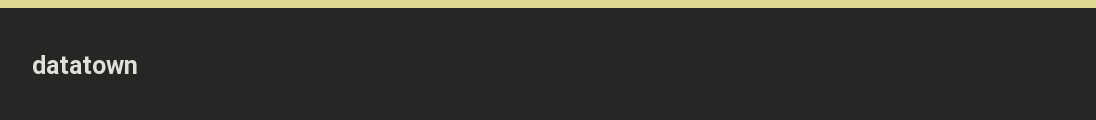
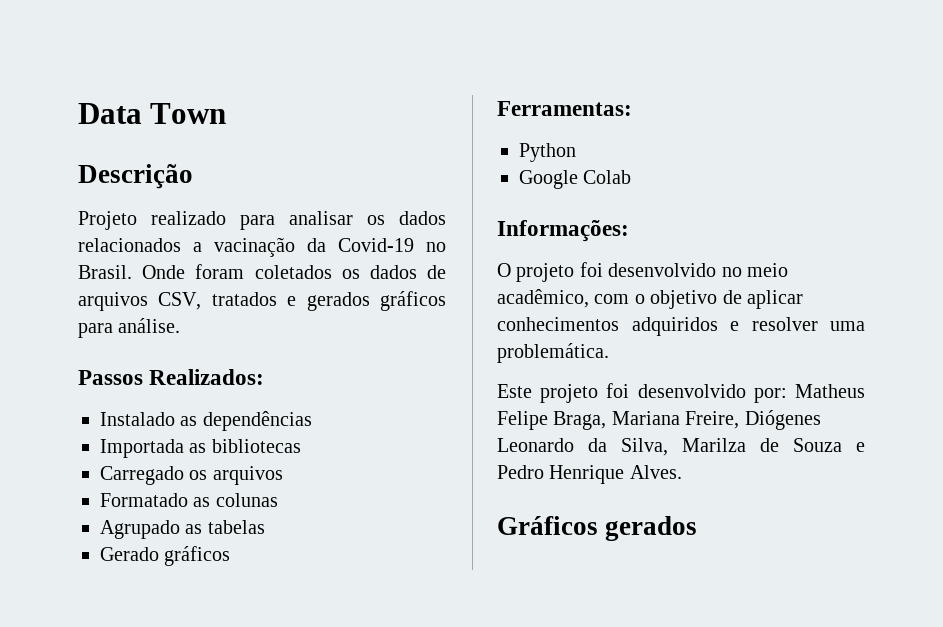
- datatown
+ Data Town
+ Descrição
+ Projeto realizado para analisar os dados relacionados a vacinação da Covid-19 no Brasil. Onde foram coletados os dados de arquivos CSV, tratados e gerados gráficos para análise.
+ Passos Realizados:
+ Instalado as dependências
+ Importada as bibliotecas
+ Carregado os arquivos
+ Formatado as colunas
+ Agrupado as tabelas
+ Gerado gráficos
+ Ferramentas:
+ Python
+ Google Colab
+ Informações:
+ O projeto foi desenvolvido no meio acadêmico, com o objetivo de aplicar conhecimentos adquiridos e resolver uma problemática.
+ Este projeto foi desenvolvido por: Matheus Felipe Braga, Mariana Freire, Diógenes Leonardo da Silva, Marilza de Souza e Pedro Henrique Alves.
+ Gráficos gerados

